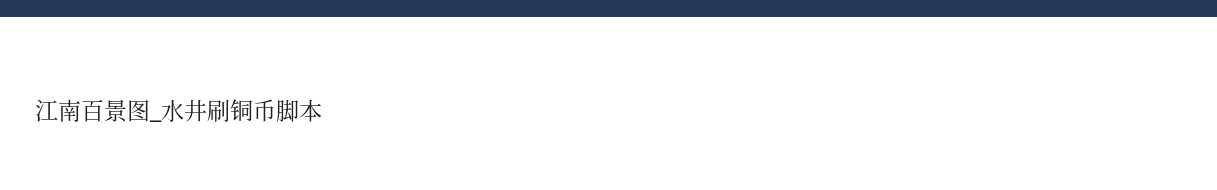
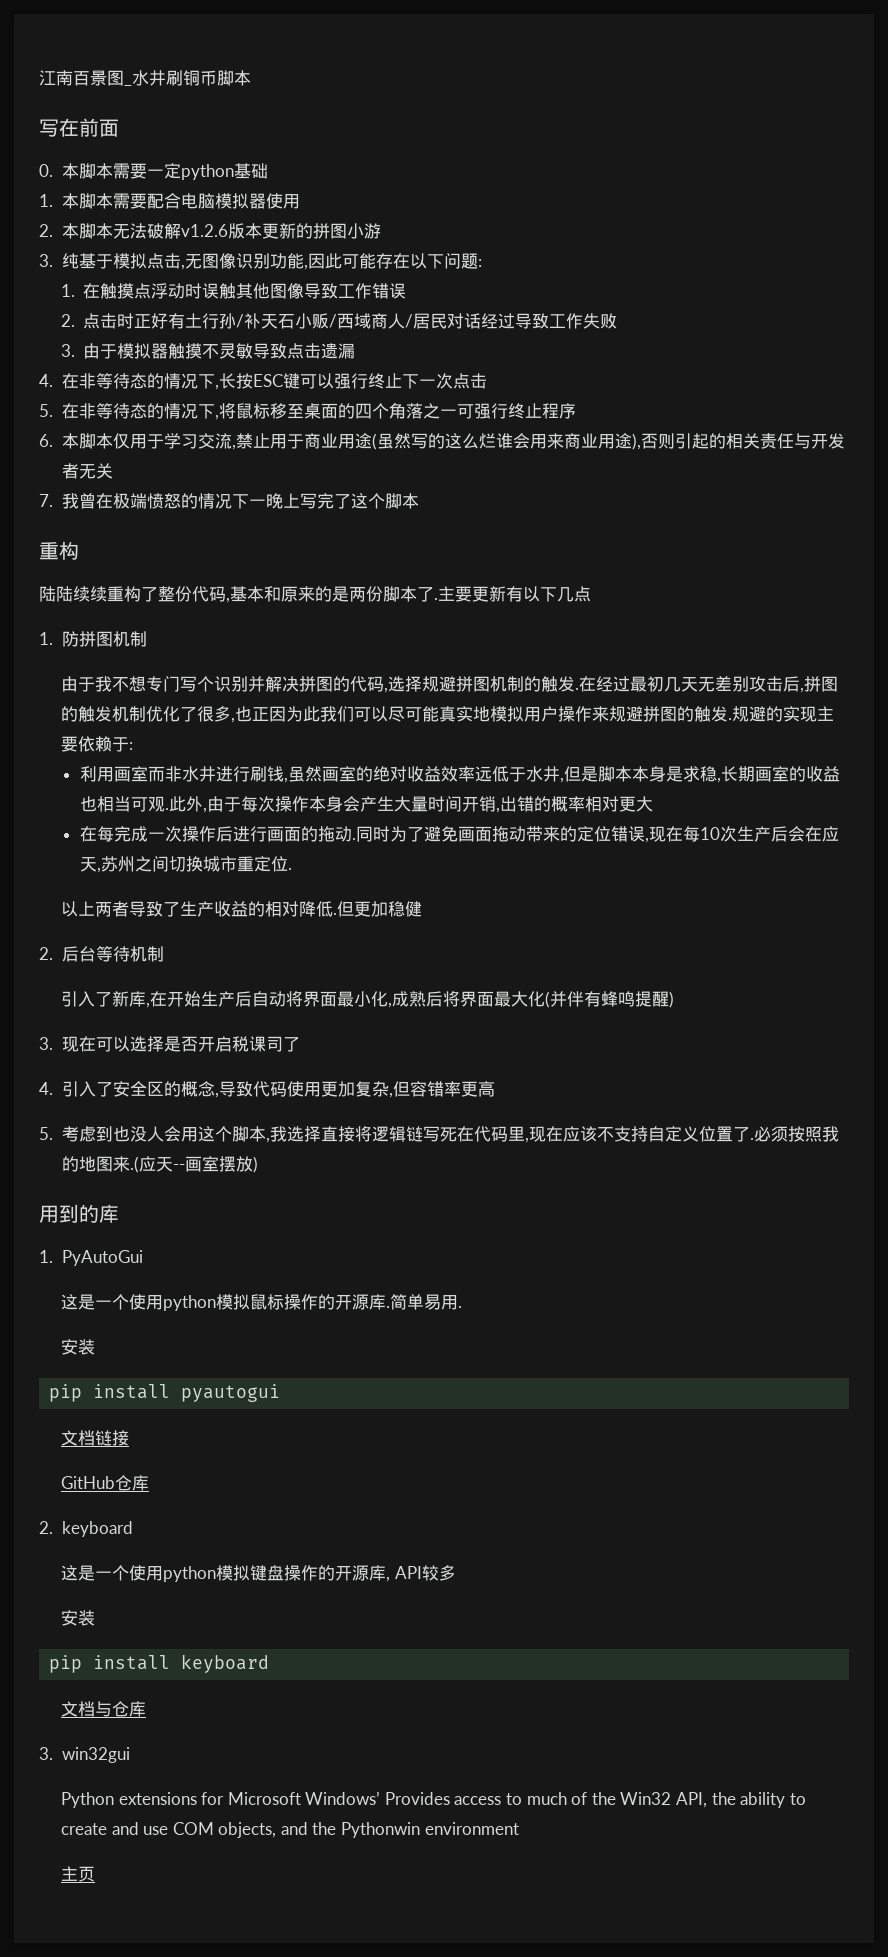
+ 写在前面
+ 0.本脚本需要一定python基础
+ 1.本脚本需要配合电脑模拟器使用
+ 2.本脚本无法破解v1.2.6版本更新的拼图小游
+ 3.纯基于模拟点击,无图像识别功能,因此可能存在以下问题:
+ 1.在触摸点浮动时误触其他图像导致工作错误
+ 2.点击时正好有土行孙/补天石小贩/西域商人/居民对话经过导致工作失败
+ 3.由于模拟器触摸不灵敏导致点击遗漏
+ 4.在非等待态的情况下,长按ESC键可以强行终止下一次点击
+ 5.在非等待态的情况下,将鼠标移至桌面的四个角落之一可强行终止程序
+ 6.本脚本仅用于学习交流,禁止用于商业用途(虽然写的这么烂谁会用来商业用途),否则引起的相关责任与开发者无关
+ 7.我曾在极端愤怒的情况下一晚上写完了这个脚本
+ 重构
+ 陆陆续续重构了整份代码,基本和原来的是两份脚本了.主要更新有以下几点
+ 1.防拼图机制
+ 由于我不想专门写个识别并解决拼图的代码,选择规避拼图机制的触发.在经过最初几天无差别攻击后,拼图的触发机制优化了很多,也正因为此我们可以尽可能真实地模拟用户操作来规避拼图的触发.规避的实现主要依赖于:
+ 利用画室而非水井进行刷钱,虽然画室的绝对收益效率远低于水井,但是脚本本身是求稳,长期画室的收益也相当可观.此外,由于每次操作本身会产生大量时间开销,出错的概率相对更大
+ 在每完成一次操作后进行画面的拖动.同时为了避免画面拖动带来的定位错误,现在每10次生产后会在应天,苏州之间切换城市重定位.
+ 以上两者导致了生产收益的相对降低.但更加稳健
+ 2.后台等待机制
+ 引入了新库,在开始生产后自动将界面最小化,成熟后将界面最大化(并伴有蜂鸣提醒)
+ 3.现在可以选择是否开启税课司了
+ 4.引入了安全区的概念,导致代码使用更加复杂,但容错率更高
+ 5.考虑到也没人会用这个脚本,我选择直接将逻辑链写死在代码里,现在应该不支持自定义位置了.必须按照我的地图来.(应天--画室摆放)
+ 用到的库
+ 1. PyAutoGui
+ 这是一个使用python模拟鼠标操作的开源库.简单易用.
+ 安装
+ pip install pyautogui
+ 文档链接
+ GitHub仓库
+ 2. keyboard
+ 这是一个使用python模拟键盘操作的开源库, API较多
+ 安装
+ pip install keyboard
+ 文档与仓库
+ 3. win32gui
+ Python extensions for Microsoft Windows’ Provides access to much of the Win32 API, the ability to create and use COM objects, and the Pythonwin environment
+ 主页

